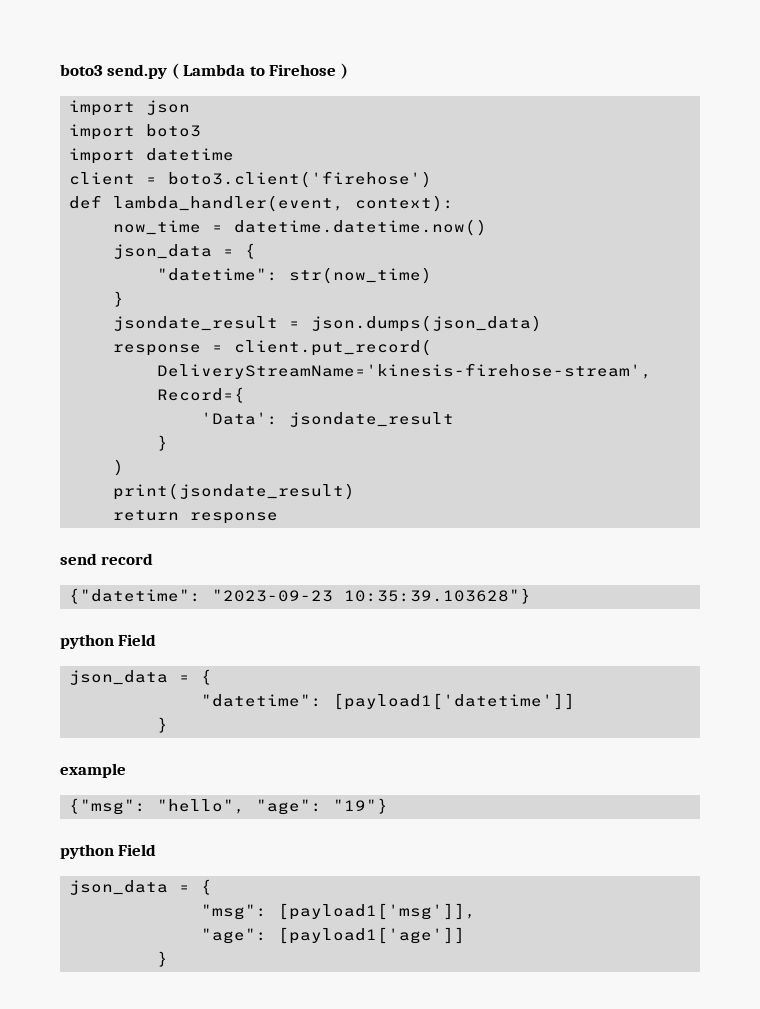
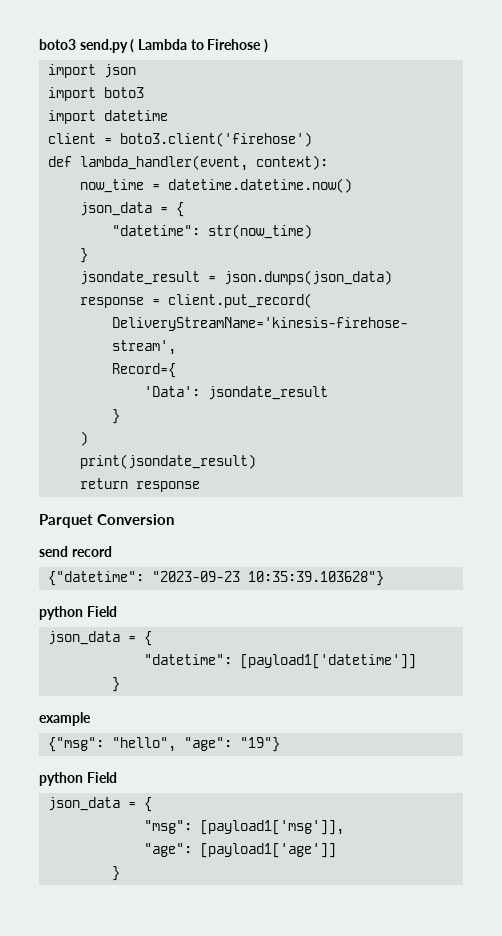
+ Parquet Conversion

